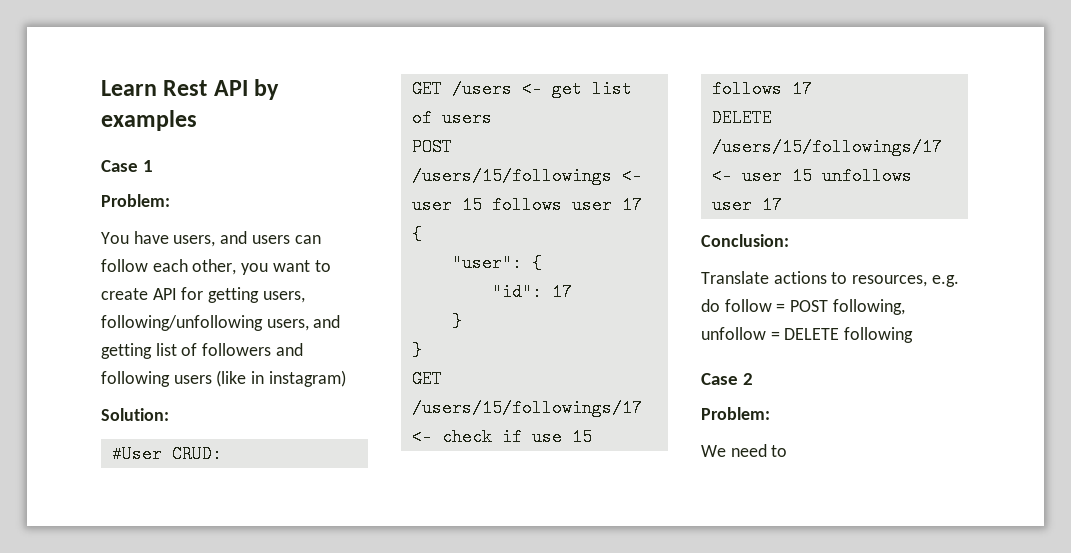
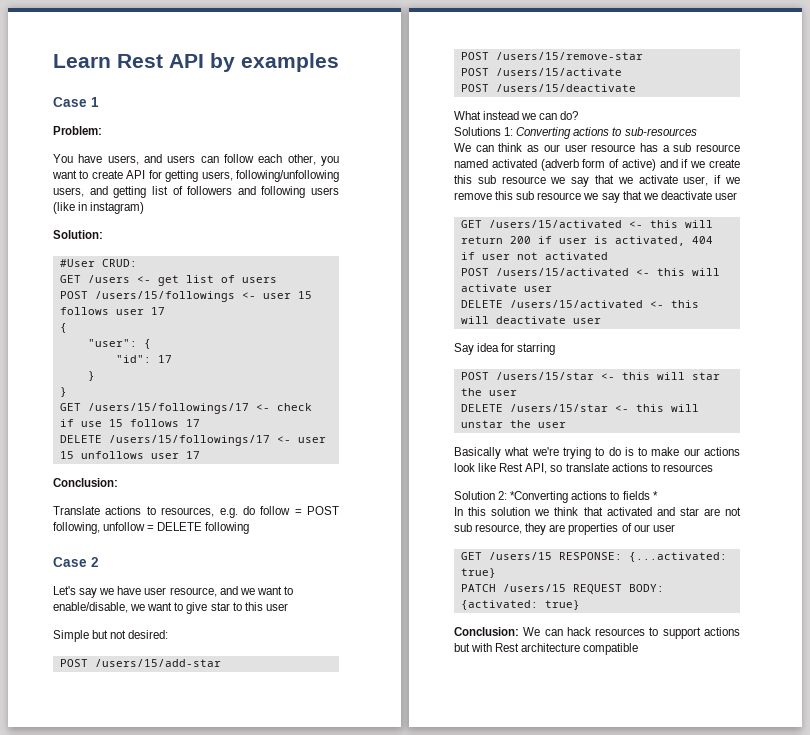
  Case 2
- Problem:
- We need to
+ Let's say we have user resource, and we want to enable/disable, we want to give star to this user
+ Simple but not desired:
+ POST /users/15/add-star
+ POST /users/15/remove-star
+ POST /users/15/activate
+ POST /users/15/deactivate
+ What instead we can do?
+ Solutions 1: Converting actions to sub-resources
+ We can think as our user resource has a sub resource named activated (adverb form of active) and if we create this sub resource we say that we activate user, if we remove this sub resource we say that we deactivate user
+ GET /users/15/activated <- this will return 200 if user is activated, 404 if user not activated
+ POST /users/15/activated <- this will activate user
+ DELETE /users/15/activated <- this will deactivate user
+ Say idea for starring
+ POST /users/15/star <- this will star the user
+ DELETE /users/15/star <- this will unstar the user
+ Basically what we're trying to do is to make our actions look like Rest API, so translate actions to resources
+ Solution 2: *Converting actions to fields *
+ In this solution we think that activated and star are not sub resource, they are properties of our user
+ GET /users/15 RESPONSE: {...activated: true}
+ PATCH /users/15 REQUEST BODY: {activated: true}
+ Conclusion: We can hack resources to support actions but with Rest architecture compatible

